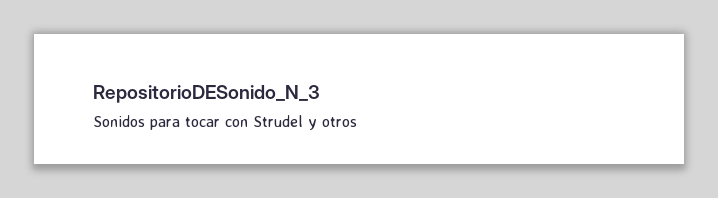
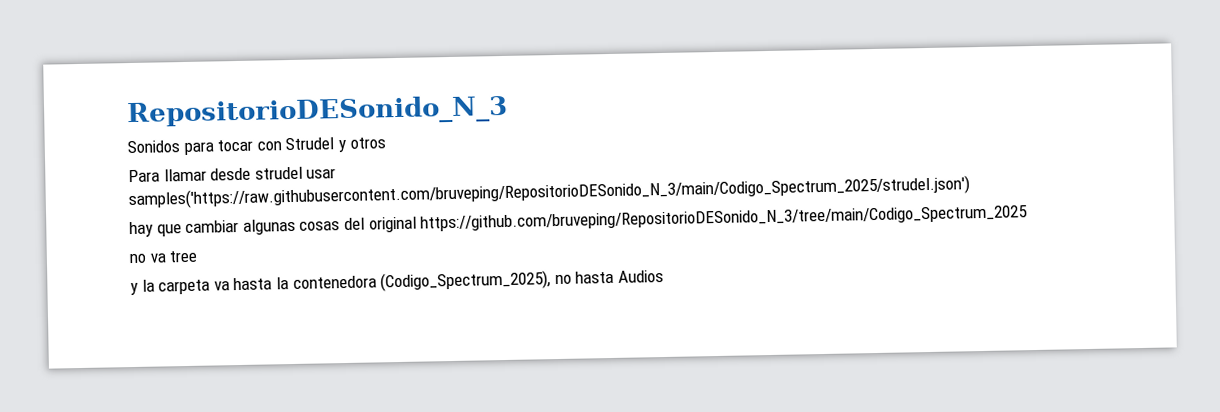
+ Para llamar desde strudel usar samples('https://raw.githubusercontent.com/bruveping/RepositorioDESonido_N_3/main/Codigo_Spectrum_2025/strudel.json')
+ hay que cambiar algunas cosas del original https://github.com/bruveping/RepositorioDESonido_N_3/tree/main/Codigo_Spectrum_2025
+ no va tree
+ y la carpeta va hasta la contenedora (Codigo_Spectrum_2025), no hasta Audios

